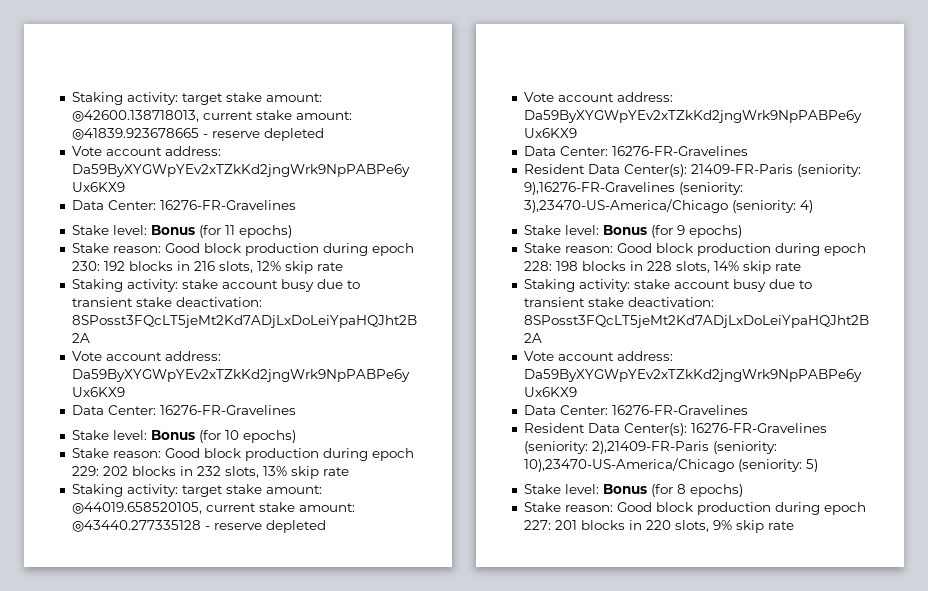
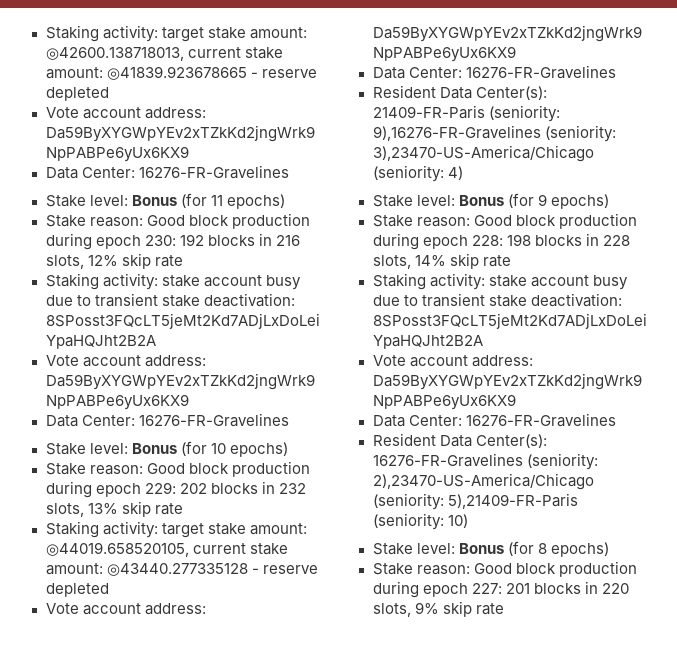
- Resident Data Center(s): 16276-FR-Gravelines (seniority: 2),21409-FR-Paris (seniority: 10),23470-US-America/Chicago (seniority: 5)
+ Resident Data Center(s): 16276-FR-Gravelines (seniority: 2),23470-US-America/Chicago (seniority: 5),21409-FR-Paris (seniority: 10)

